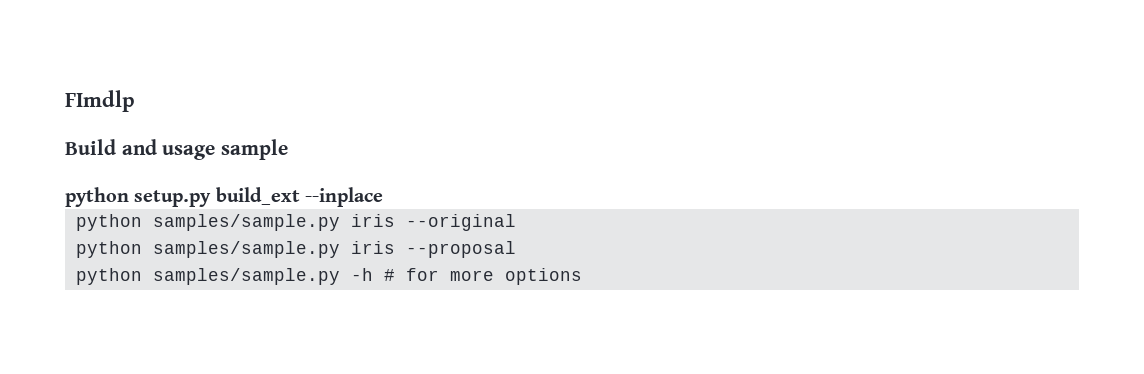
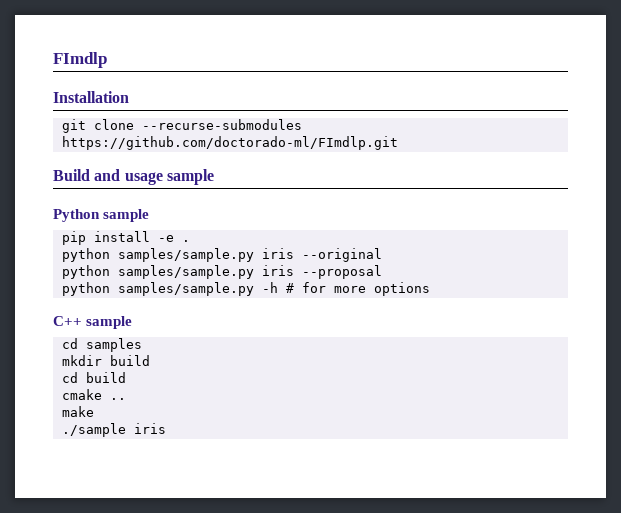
+ Installation
+ git clone --recurse-submodules https://github.com/doctorado-ml/FImdlp.git
- python setup.py build_ext --inplace
+ Python sample
+ pip install -e .
+ C++ sample
+ cd samples
+ mkdir build
+ cd build
+ cmake ..
+ make
+ ./sample iris

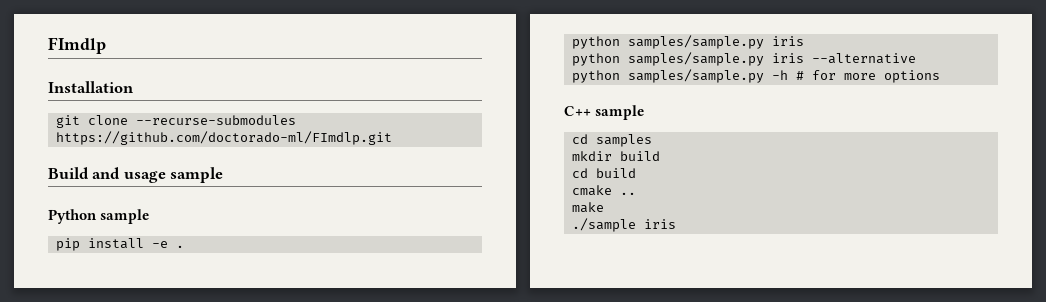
  pip install -e .
- python samples/sample.py iris --original
- python samples/sample.py iris --proposal
+ python samples/sample.py iris
+ python samples/sample.py iris --alternative

